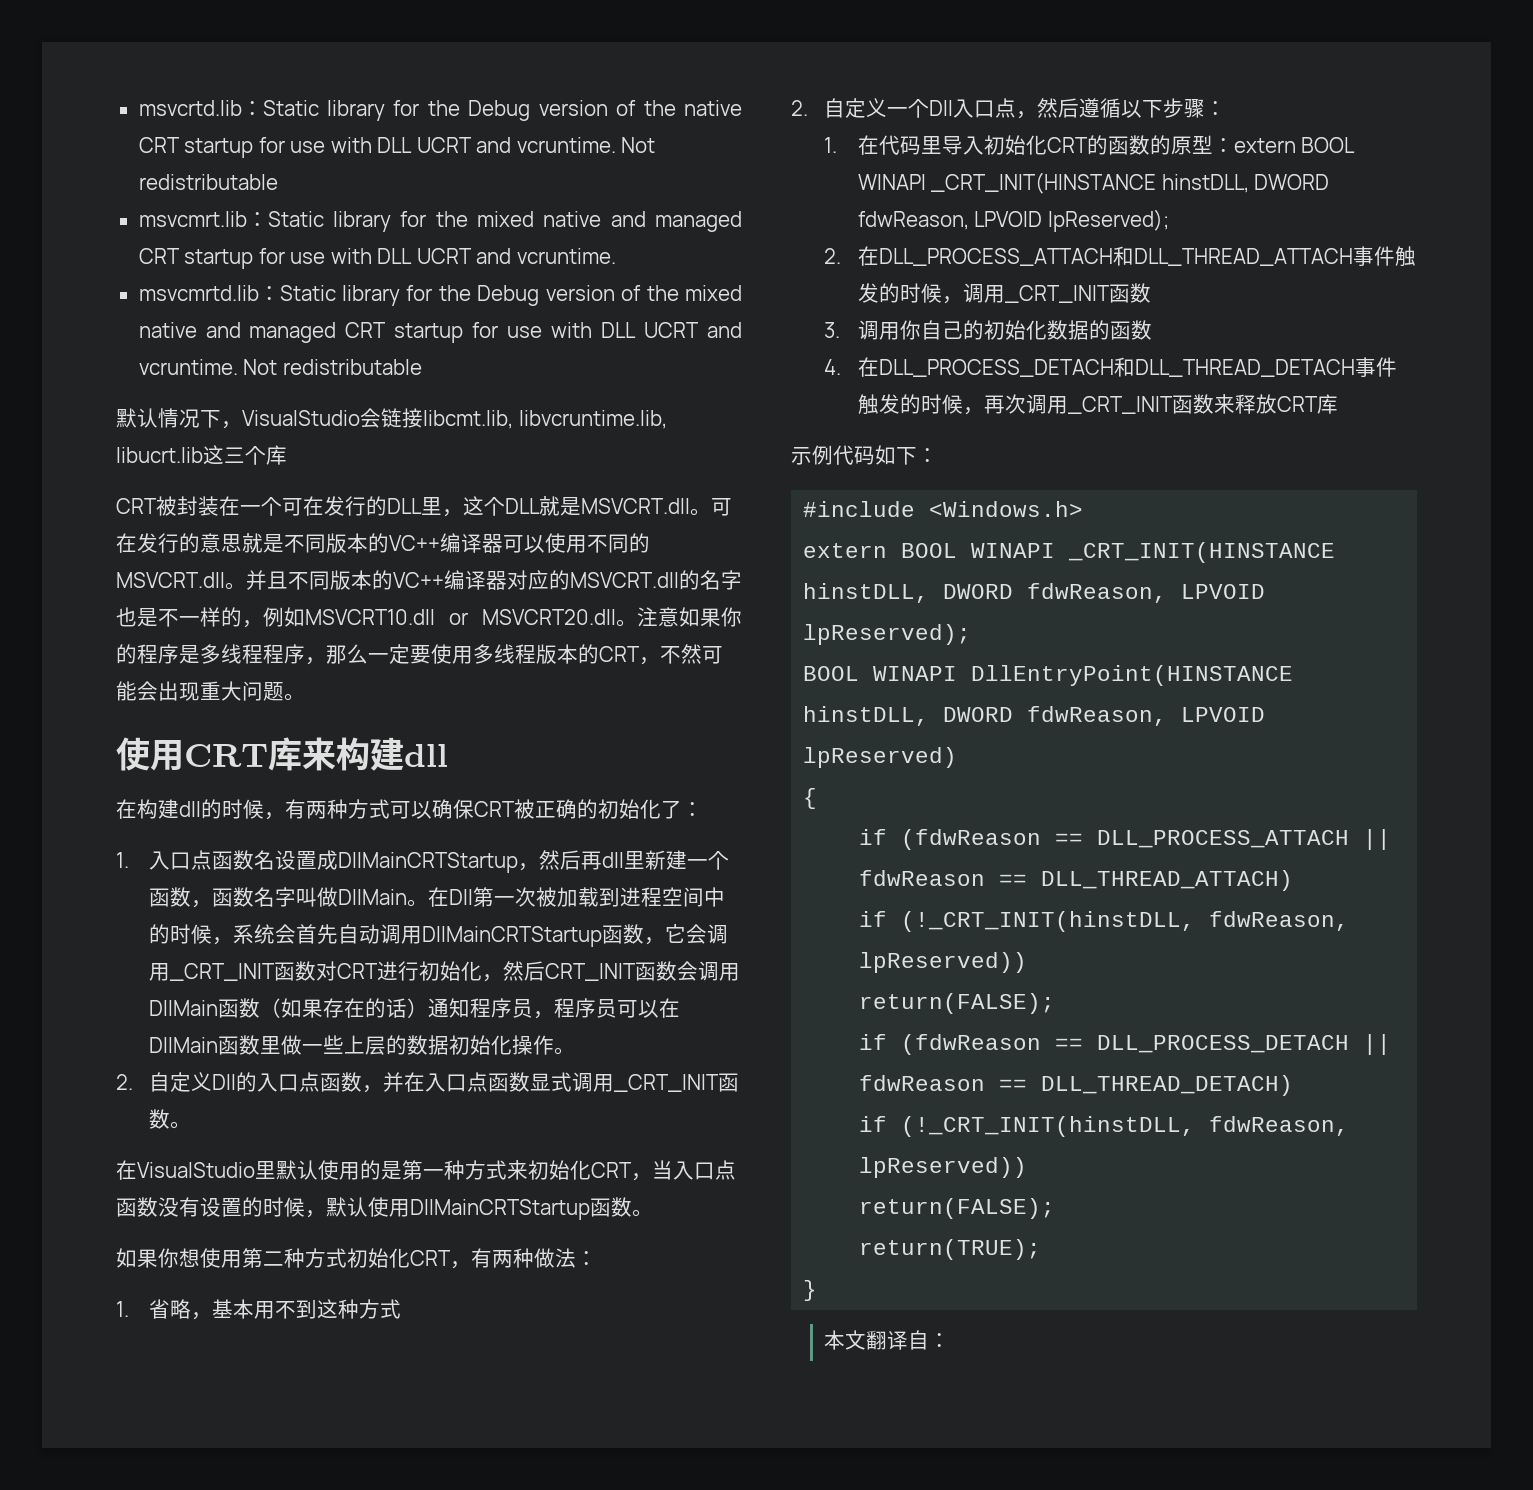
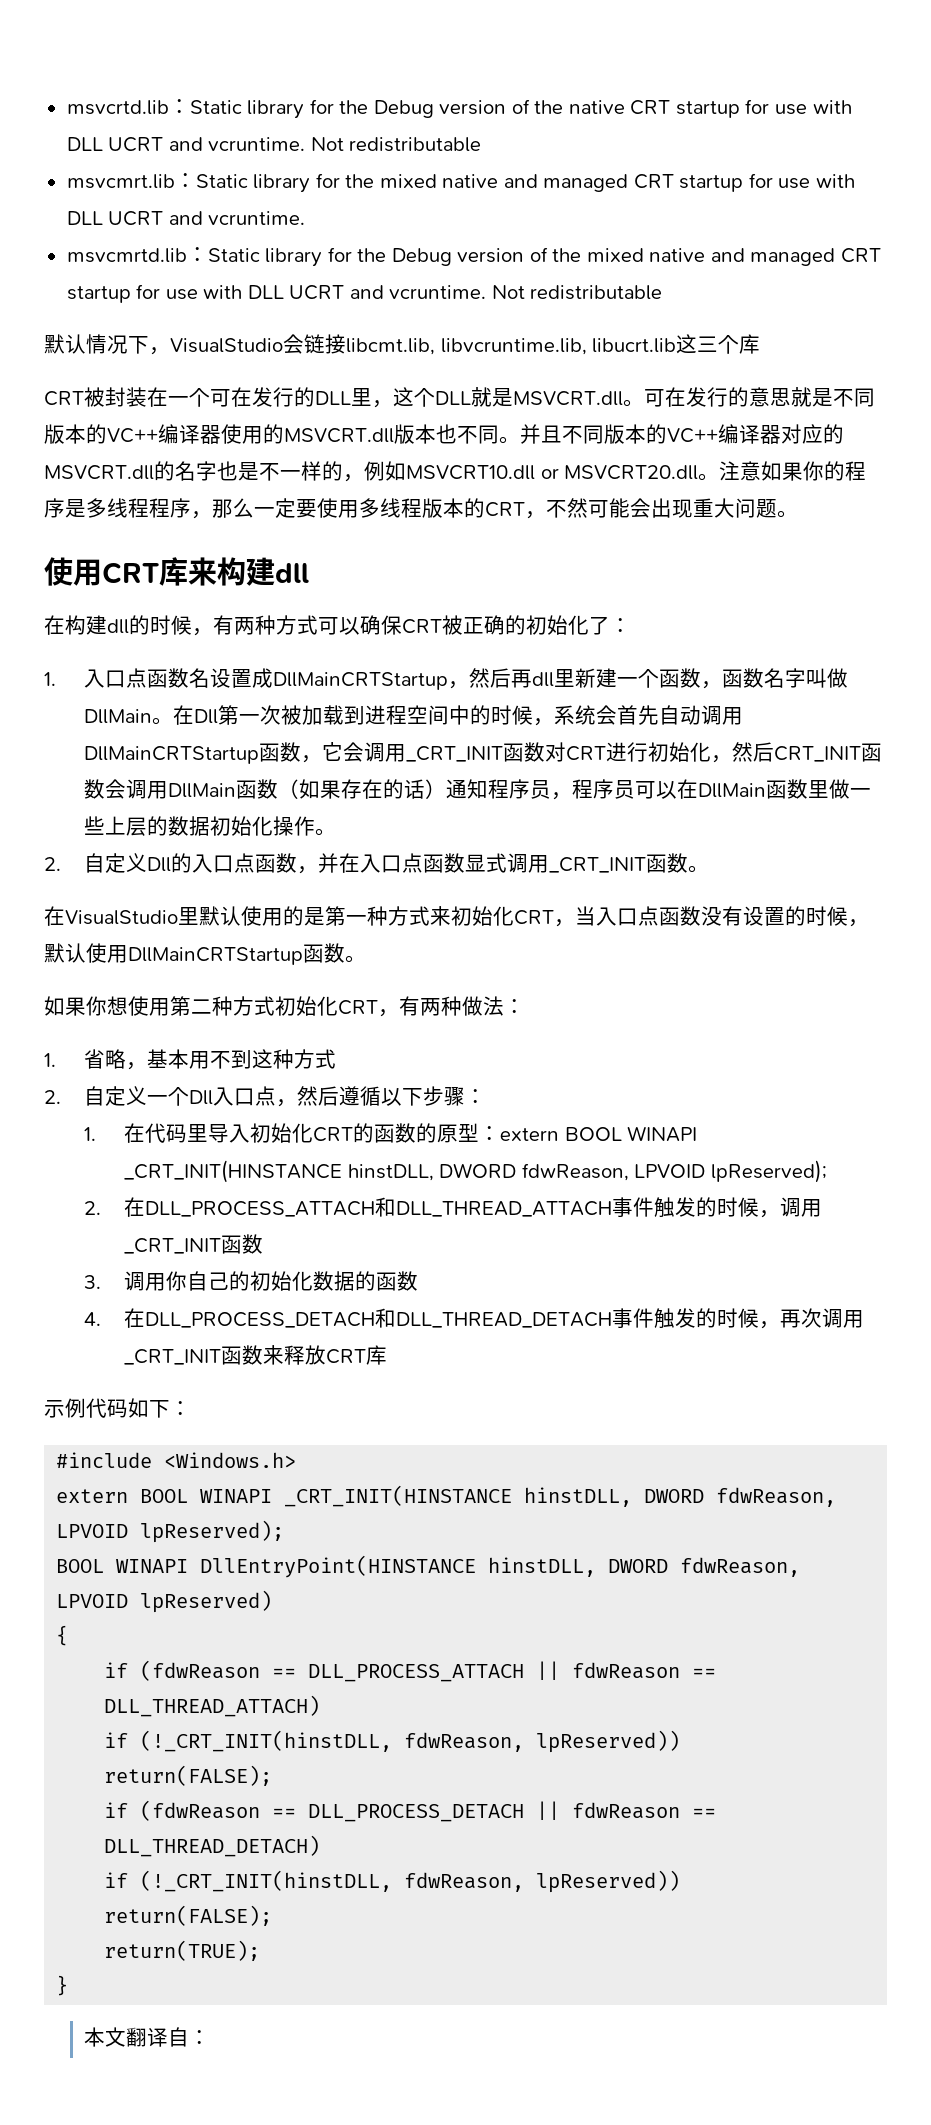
- 可在发行的意思就是不同版本的VC++编译器可以使用不同的MSVCRT.dll。
+ 可在发行的意思就是不同版本的VC++编译器使用的MSVCRT.dll版本也不同。

